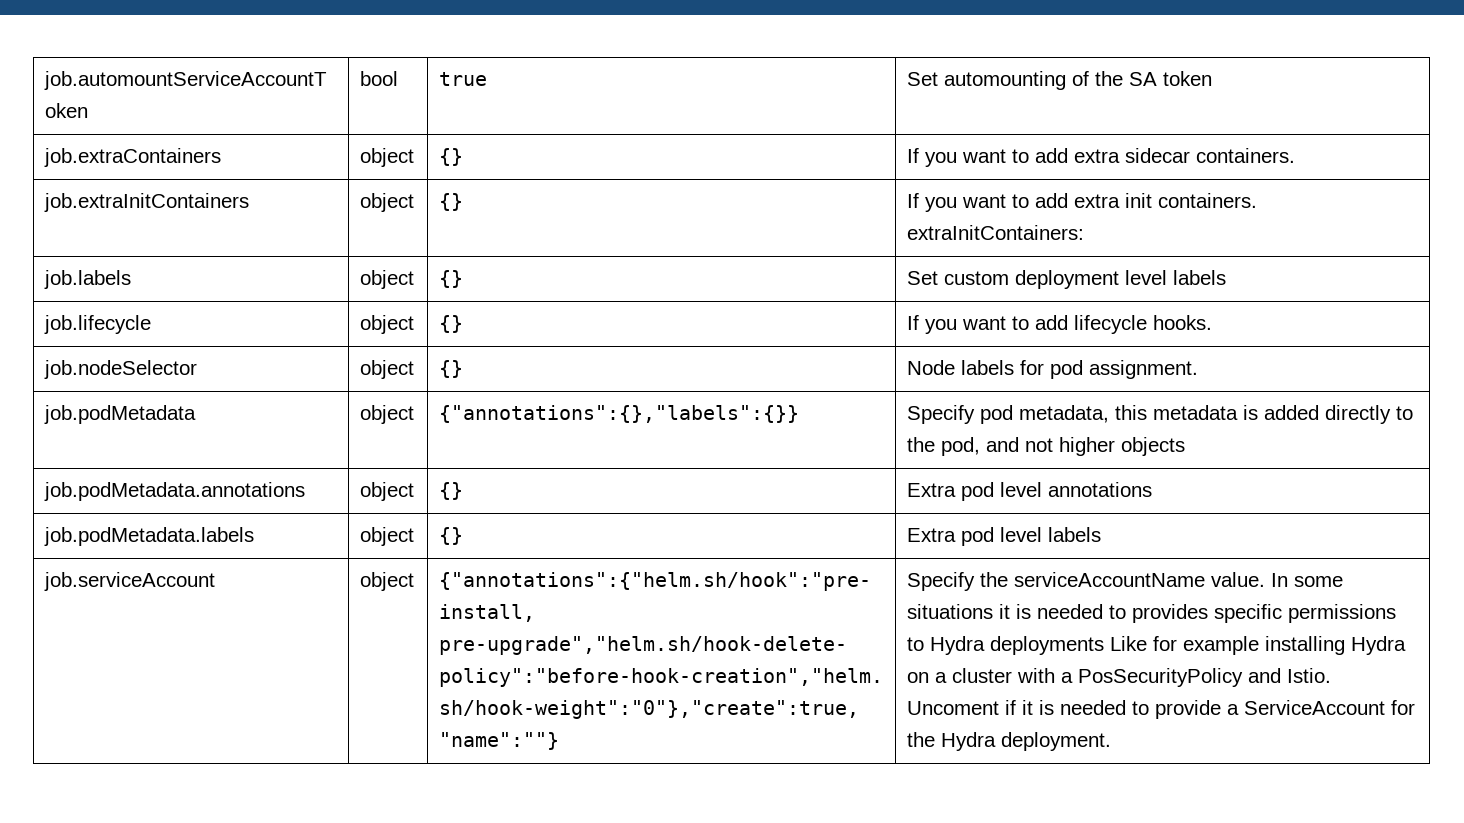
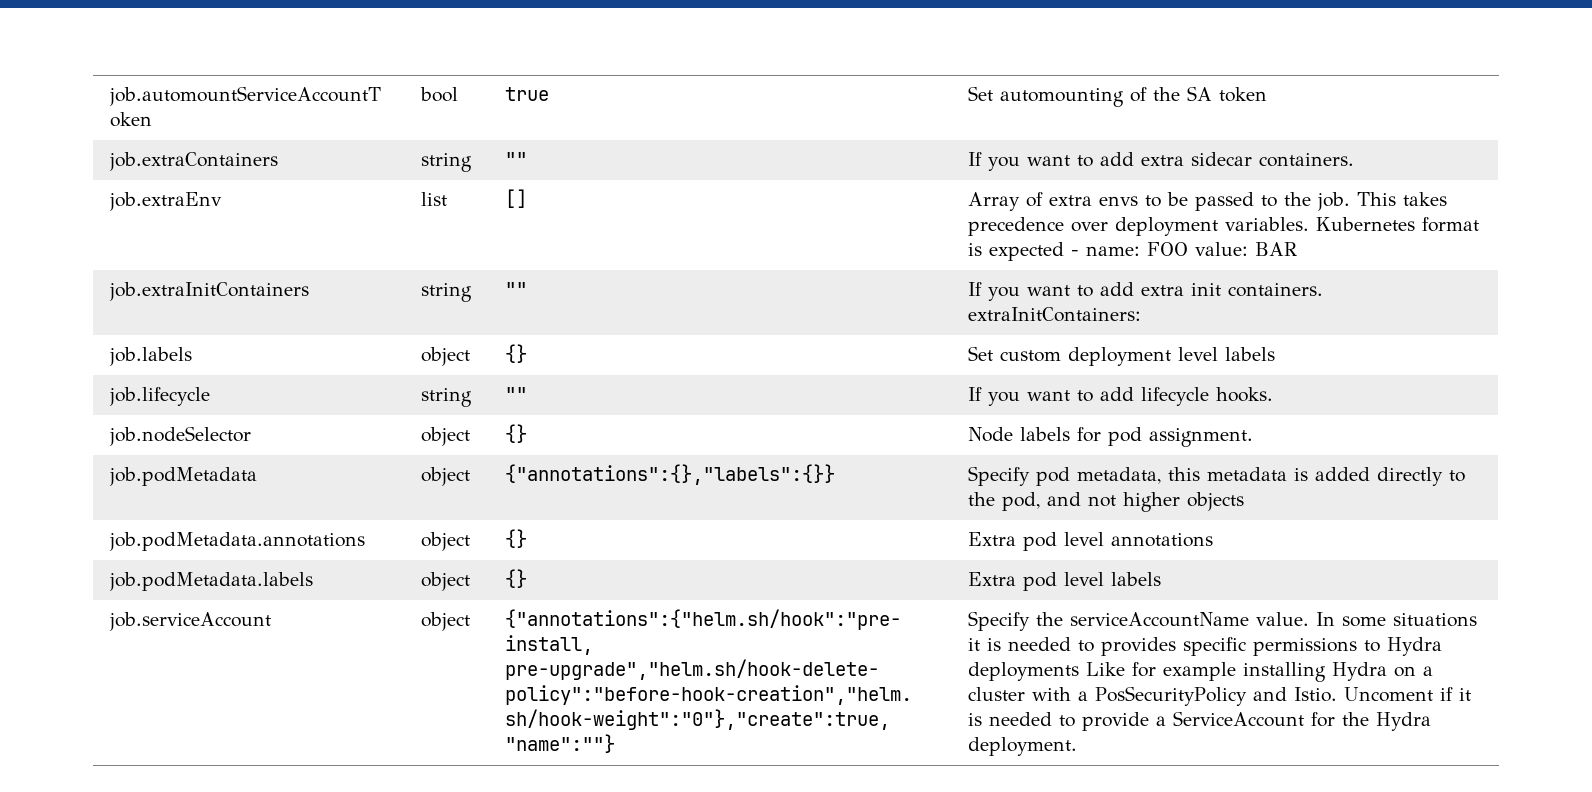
- job.extraContainers | object | {} | If you want to add extra sidecar containers.
+ job.extraContainers | string | "" | If you want to add extra sidecar containers.
+ job.extraEnv | list | [] | Array of extra envs to be passed to the job. This takes precedence over deployment variables. Kubernetes format is expected - name: FOO value: BAR
- job.extraInitContainers | object | {} | If you want to add extra init containers. extraInitContainers:
+ job.extraInitContainers | string | "" | If you want to add extra init containers. extraInitContainers:
- job.lifecycle | object | {} | If you want to add lifecycle hooks.
+ job.lifecycle | string | "" | If you want to add lifecycle hooks.

